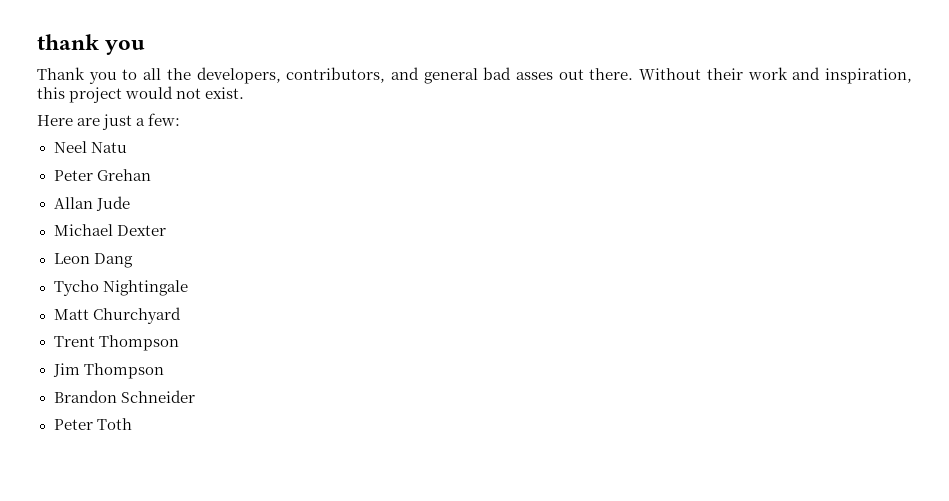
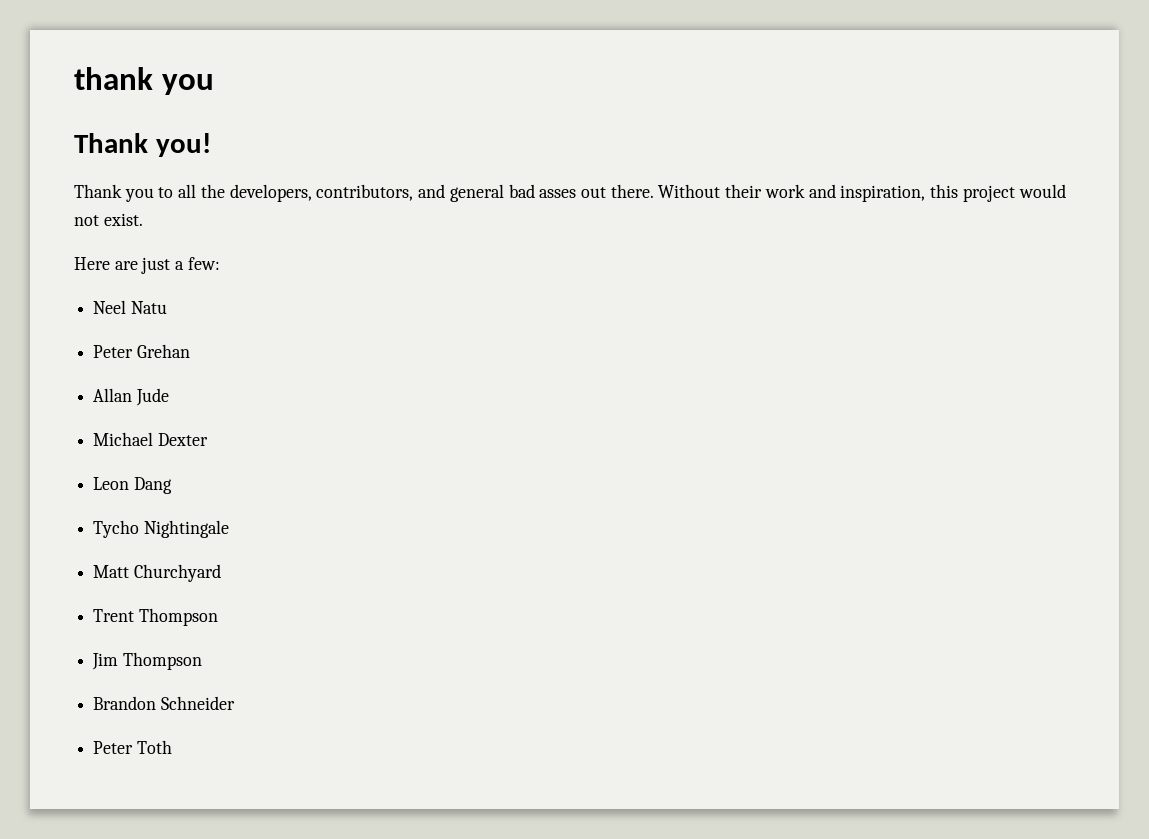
+ Thank you!

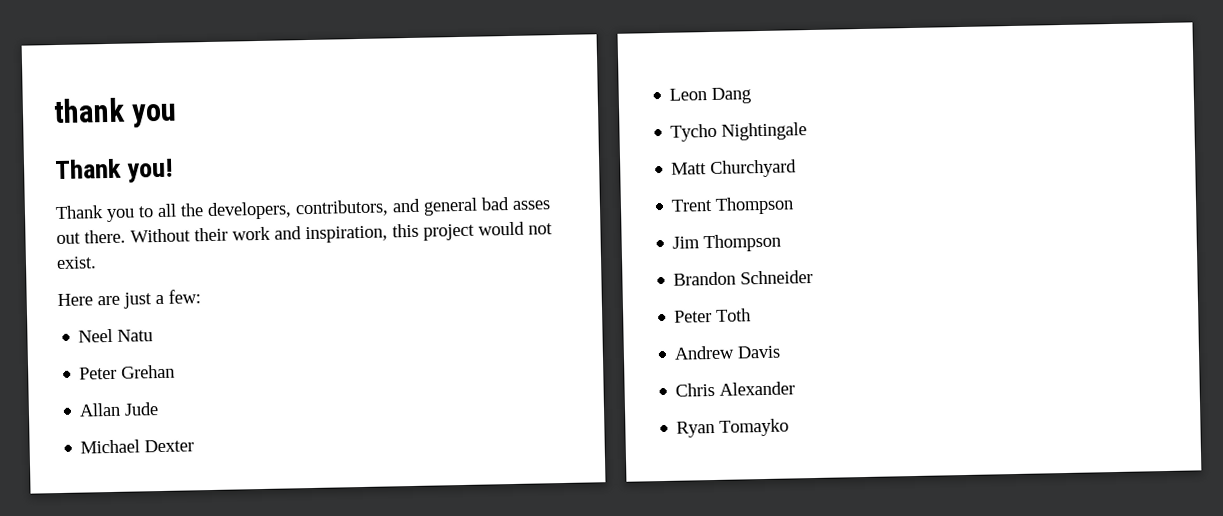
+ Andrew Davis
+ Chris Alexander
+ Ryan Tomayko

